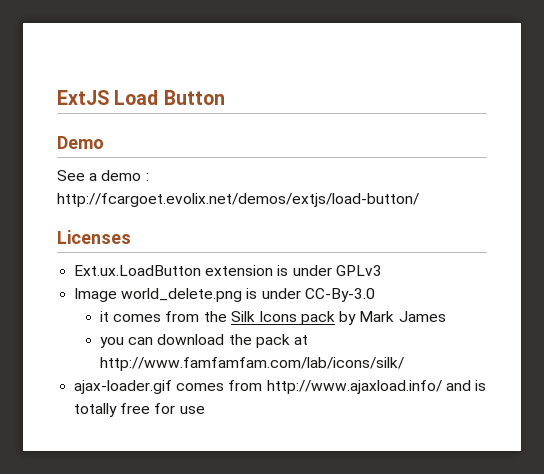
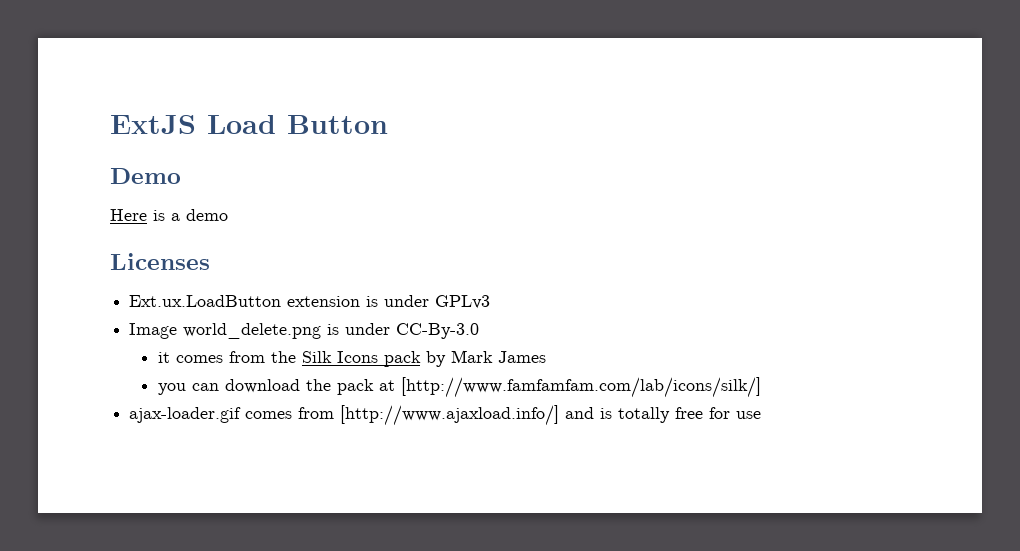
- See a demo : http://fcargoet.evolix.net/demos/extjs/load-button/
+ Here is a demo
- you can download the pack at http://www.famfamfam.com/lab/icons/silk/
+ you can download the pack at [http://www.famfamfam.com/lab/icons/silk/]
- ajax-loader.gif comes from http://www.ajaxload.info/ and is totally free for use
+ ajax-loader.gif comes from [http://www.ajaxload.info/] and is totally free for use

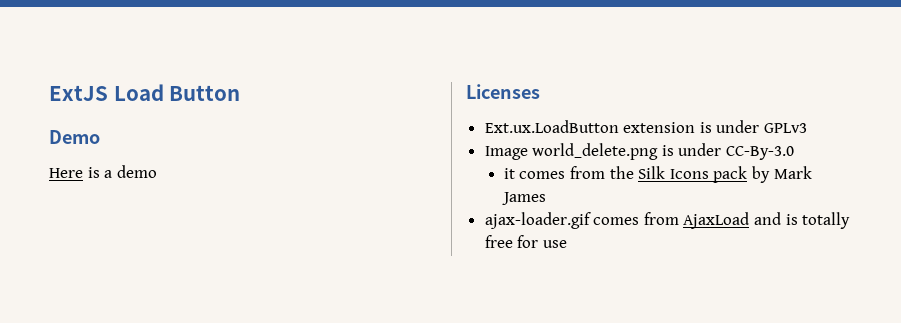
- you can download the pack at [http://www.famfamfam.com/lab/icons/silk/]
- ajax-loader.gif comes from [http://www.ajaxload.info/] and is totally free for use
+ ajax-loader.gif comes from AjaxLoad and is totally free for use

